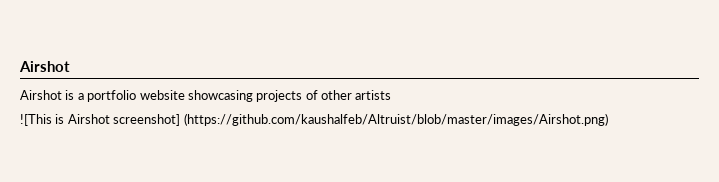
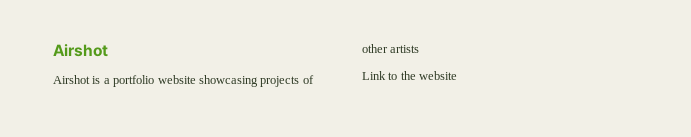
- ![This is Airshot screenshot] (https://github.com/kaushalfeb/Altruist/blob/master/images/Airshot.png)
+ Link to the website

